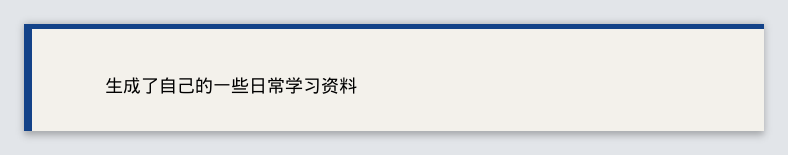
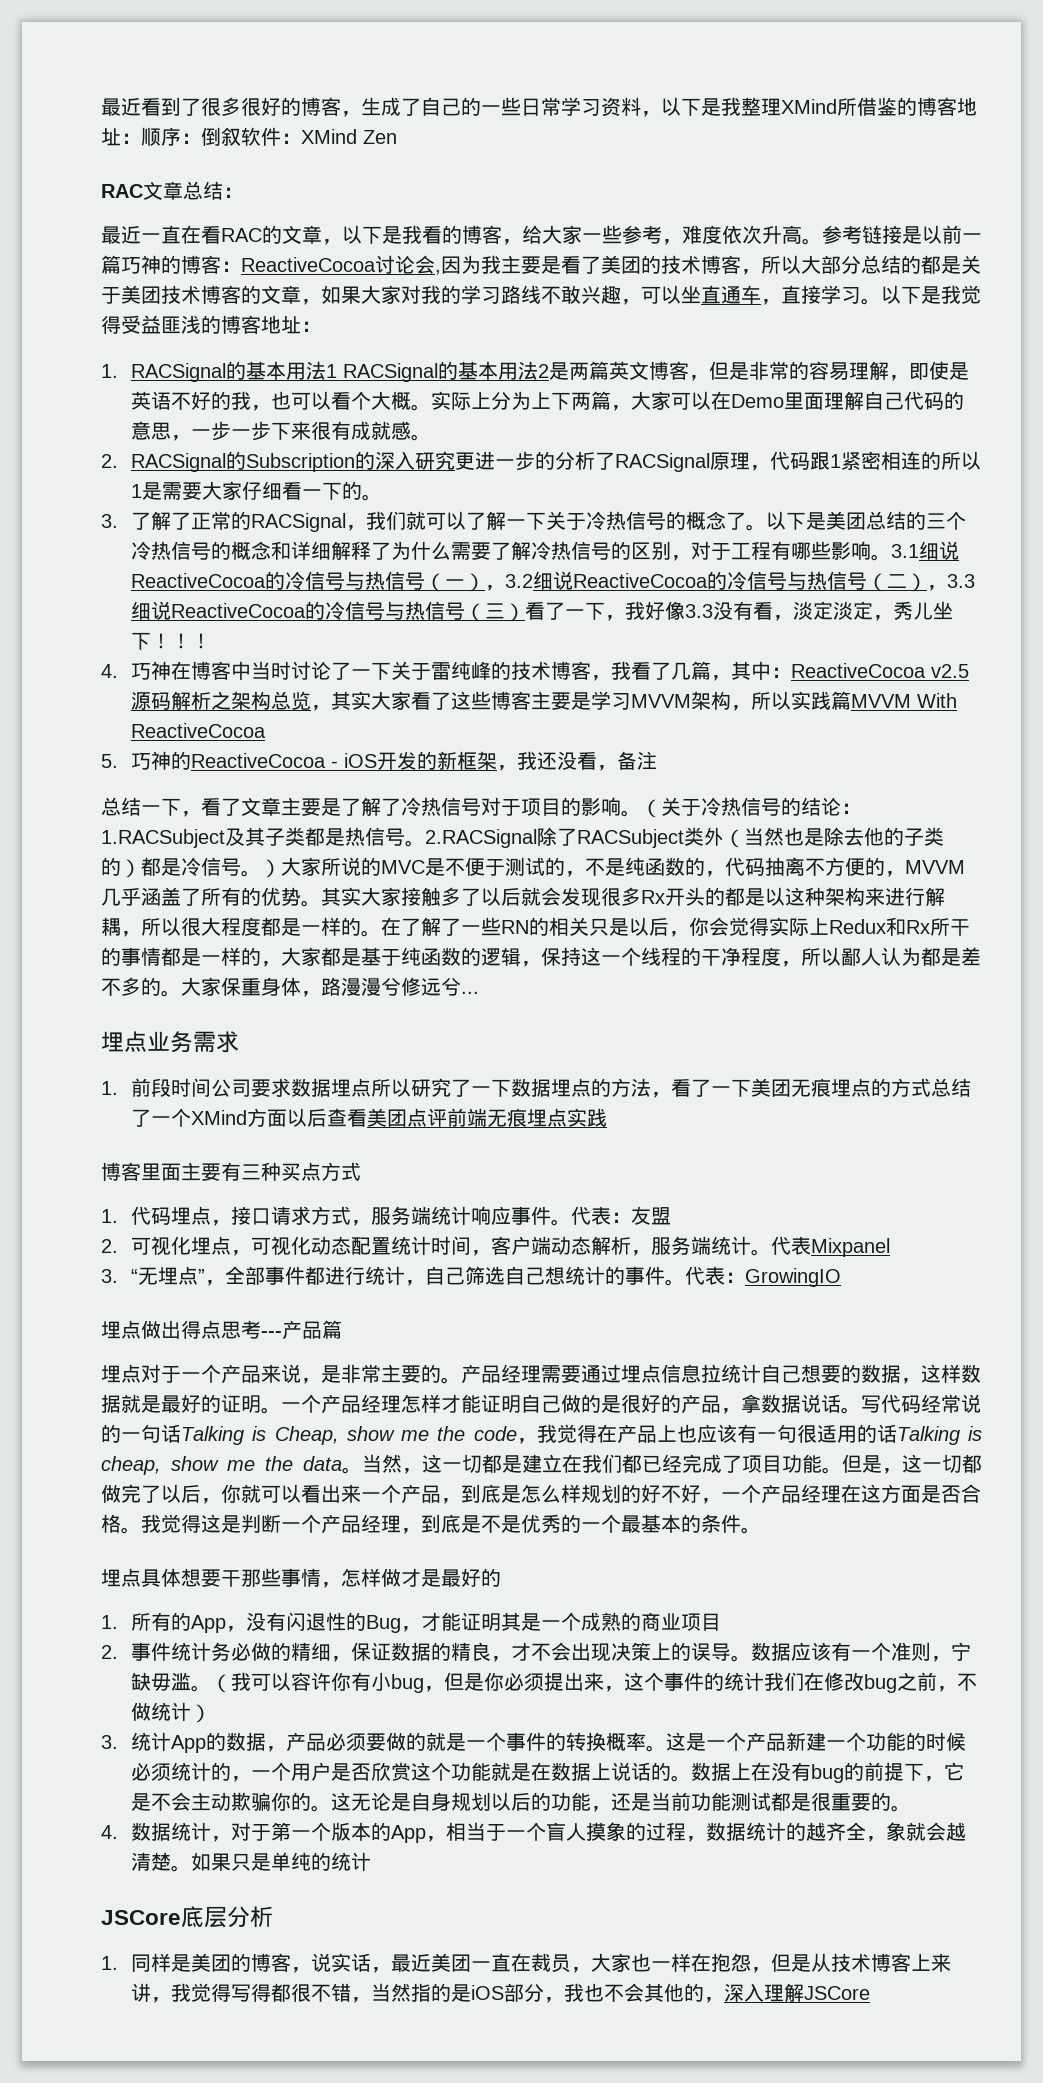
- 生成了自己的一些日常学习资料
+ 最近看到了很多很好的博客，生成了自己的一些日常学习资料，以下是我整理XMind所借鉴的博客地址：顺序：倒叙软件：XMind Zen
+ RAC文章总结：
+ 最近一直在看RAC的文章，以下是我看的博客，给大家一些参考，难度依次升高。参考链接是以前一篇巧神的博客：ReactiveCocoa讨论会,因为我主要是看了美团的技术博客，所以大部分总结的都是关于美团技术博客的文章，如果大家对我的学习路线不敢兴趣，可以坐直通车，直接学习。以下是我觉得受益匪浅的博客地址：
+ 1. RACSignal的基本用法1 RACSignal的基本用法2是两篇英文博客，但是非常的容易理解，即使是英语不好的我，也可以看个大概。实际上分为上下两篇，大家可以在Demo里面理解自己代码的意思，一步一步下来很有成就感。
+ 2. RACSignal的Subscription的深入研究更进一步的分析了RACSignal原理，代码跟1紧密相连的所以1是需要大家仔细看一下的。
+ 3.了解了正常的RACSignal，我们就可以了解一下关于冷热信号的概念了。以下是美团总结的三个冷热信号的概念和详细解释了为什么需要了解冷热信号的区别，对于工程有哪些影响。3.1细说ReactiveCocoa的冷信号与热信号（一），3.2细说ReactiveCocoa的冷信号与热信号（二），3.3细说ReactiveCocoa的冷信号与热信号（三）看了一下，我好像3.3没有看，淡定淡定，秀儿坐下！！！
+ 4.巧神在博客中当时讨论了一下关于雷纯峰的技术博客，我看了几篇，其中：ReactiveCocoa v2.5源码解析之架构总览，其实大家看了这些博客主要是学习MVVM架构，所以实践篇MVVM With ReactiveCocoa
+ 5.巧神的ReactiveCocoa - iOS开发的新框架，我还没看，备注
+ 总结一下，看了文章主要是了解了冷热信号对于项目的影响。（关于冷热信号的结论：1.RACSubject及其子类都是热信号。2.RACSignal除了RACSubject类外（当然也是除去他的子类的）都是冷信号。）大家所说的MVC是不便于测试的，不是纯函数的，代码抽离不方便的，MVVM几乎涵盖了所有的优势。其实大家接触多了以后就会发现很多Rx开头的都是以这种架构来进行解耦，所以很大程度都是一样的。在了解了一些RN的相关只是以后，你会觉得实际上Redux和Rx所干的事情都是一样的，大家都是基于纯函数的逻辑，保持这一个线程的干净程度，所以鄙人认为都是差不多的。大家保重身体，路漫漫兮修远兮...
+ 埋点业务需求
+ 1.前段时间公司要求数据埋点所以研究了一下数据埋点的方法，看了一下美团无痕埋点的方式总结了一个XMind方面以后查看美团点评前端无痕埋点实践
+ 博客里面主要有三种买点方式
+ 1.代码埋点，接口请求方式，服务端统计响应事件。代表：友盟
+ 2.可视化埋点，可视化动态配置统计时间，客户端动态解析，服务端统计。代表Mixpanel
+ 3. “无埋点”，全部事件都进行统计，自己筛选自己想统计的事件。代表：GrowingIO
+ 埋点做出得点思考---产品篇
+ 埋点对于一个产品来说，是非常主要的。产品经理需要通过埋点信息拉统计自己想要的数据，这样数据就是最好的证明。一个产品经理怎样才能证明自己做的是很好的产品，拿数据说话。写代码经常说的一句话Talking is Cheap, show me the code，我觉得在产品上也应该有一句很适用的话Talking is cheap, show me the data。当然，这一切都是建立在我们都已经完成了项目功能。但是，这一切都做完了以后，你就可以看出来一个产品，到底是怎么样规划的好不好，一个产品经理在这方面是否合格。我觉得这是判断一个产品经理，到底是不是优秀的一个最基本的条件。
+ 埋点具体想要干那些事情，怎样做才是最好的
+ 1.所有的App，没有闪退性的Bug，才能证明其是一个成熟的商业项目
+ 2.事件统计务必做的精细，保证数据的精良，才不会出现决策上的误导。数据应该有一个准则，宁缺毋滥。（我可以容许你有小bug，但是你必须提出来，这个事件的统计我们在修改bug之前，不做统计）
+ 3.统计App的数据，产品必须要做的就是一个事件的转换概率。这是一个产品新建一个功能的时候必须统计的，一个用户是否欣赏这个功能就是在数据上说话的。数据上在没有bug的前提下，它是不会主动欺骗你的。这无论是自身规划以后的功能，还是当前功能测试都是很重要的。
+ 4.数据统计，对于第一个版本的App，相当于一个盲人摸象的过程，数据统计的越齐全，象就会越清楚。如果只是单纯的统计
+ JSCore底层分析
+ 1.同样是美团的博客，说实话，最近美团一直在裁员，大家也一样在抱怨，但是从技术博客上来讲，我觉得写得都很不错，当然指的是iOS部分，我也不会其他的，深入理解JSCore

